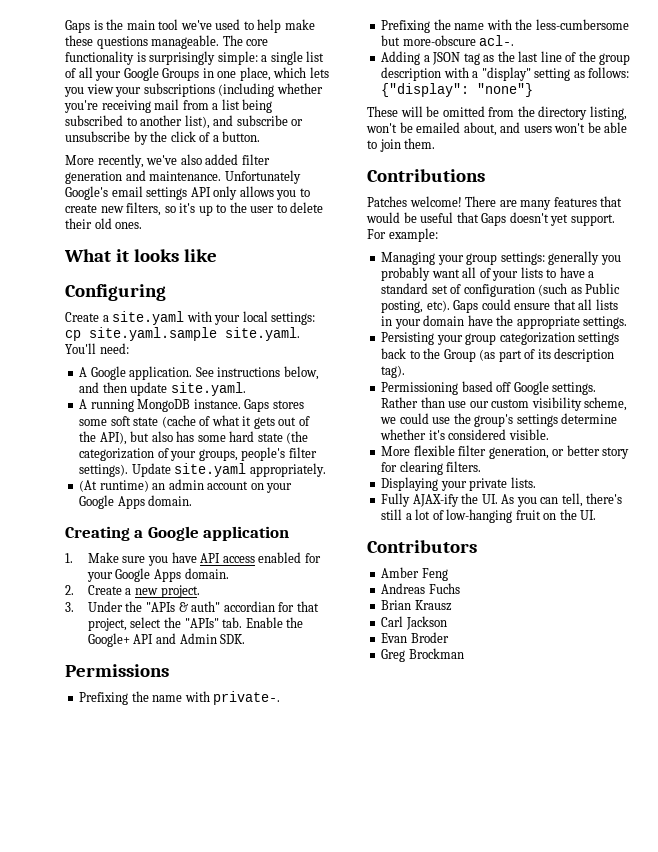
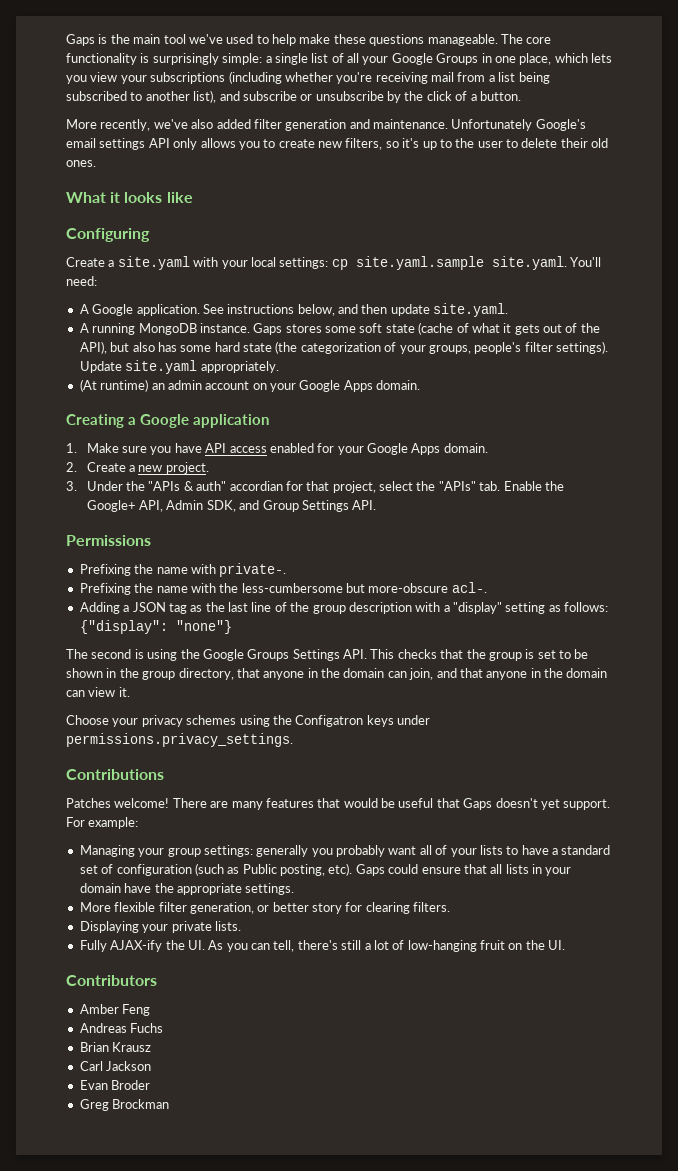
- 3. Under the "APIs & auth" accordian for that project, select the "APIs" tab. Enable the Google+ API and Admin SDK.
+ 3. Under the "APIs & auth" accordian for that project, select the "APIs" tab. Enable the Google+ API, Admin SDK, and Group Settings API.
- These will be omitted from the directory listing, won't be emailed about, and users won't be able to join them.
+ The second is using the Google Groups Settings API. This checks that the group is set to be shown in the group directory, that anyone in the domain can join, and that anyone in the domain can view it.
+ Choose your privacy schemes using the Configatron keys under permissions.privacy_settings.
- Persisting your group categorization settings back to the Group (as part of its description tag).
- Permissioning based off Google settings. Rather than use our custom visibility scheme, we could use the group's settings determine whether it's considered visible.

